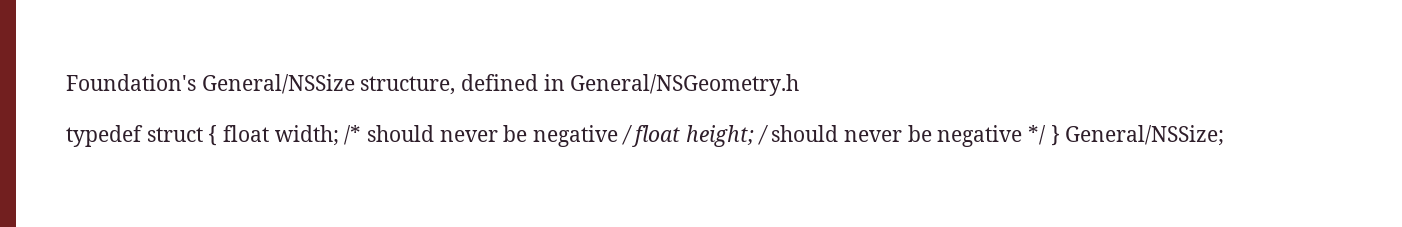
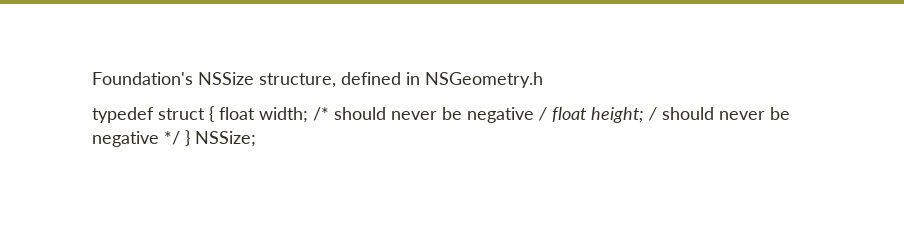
- Foundation's General/NSSize structure, defined in General/NSGeometry.h
+ Foundation's NSSize structure, defined in NSGeometry.h
- typedef struct { float width; /* should never be negative / float height; / should never be negative */ } General/NSSize;
+ typedef struct { float width; /* should never be negative / float height; / should never be negative */ } NSSize;

